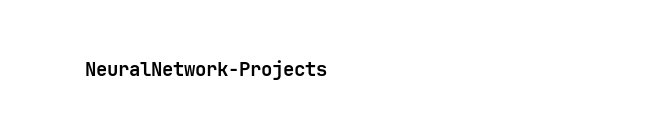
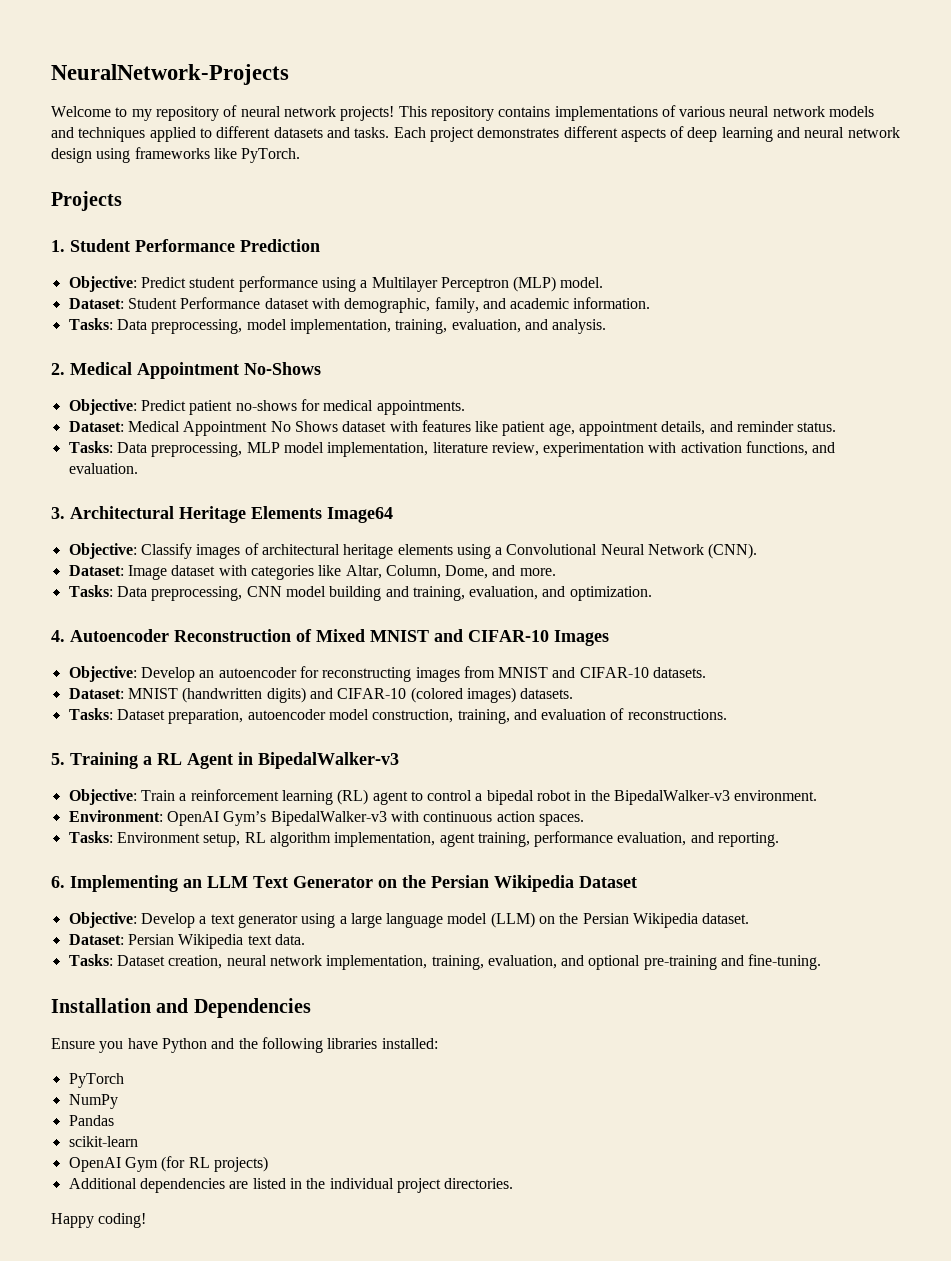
+ Welcome to my repository of neural network projects! This repository contains implementations of various neural network models and techniques applied to different datasets and tasks. Each project demonstrates different aspects of deep learning and neural network design using frameworks like PyTorch.
+ Projects
+ 1. Student Performance Prediction
+ Objective: Predict student performance using a Multilayer Perceptron (MLP) model.
+ Dataset: Student Performance dataset with demographic, family, and academic information.
+ Tasks: Data preprocessing, model implementation, training, evaluation, and analysis.
+ 2. Medical Appointment No-Shows
+ Objective: Predict patient no-shows for medical appointments.
+ Dataset: Medical Appointment No Shows dataset with features like patient age, appointment details, and reminder status.
+ Tasks: Data preprocessing, MLP model implementation, literature review, experimentation with activation functions, and evaluation.
+ 3. Architectural Heritage Elements Image64
+ Objective: Classify images of architectural heritage elements using a Convolutional Neural Network (CNN).
+ Dataset: Image dataset with categories like Altar, Column, Dome, and more.
+ Tasks: Data preprocessing, CNN model building and training, evaluation, and optimization.
+ 4. Autoencoder Reconstruction of Mixed MNIST and CIFAR-10 Images
+ Objective: Develop an autoencoder for reconstructing images from MNIST and CIFAR-10 datasets.
+ Dataset: MNIST (handwritten digits) and CIFAR-10 (colored images) datasets.
+ Tasks: Dataset preparation, autoencoder model construction, training, and evaluation of reconstructions.
+ 5. Training a RL Agent in BipedalWalker-v3
+ Objective: Train a reinforcement learning (RL) agent to control a bipedal robot in the BipedalWalker-v3 environment.
+ Environment: OpenAI Gym’s BipedalWalker-v3 with continuous action spaces.
+ Tasks: Environment setup, RL algorithm implementation, agent training, performance evaluation, and reporting.
+ 6. Implementing an LLM Text Generator on the Persian Wikipedia Dataset
+ Objective: Develop a text generator using a large language model (LLM) on the Persian Wikipedia dataset.
+ Dataset: Persian Wikipedia text data.
+ Tasks: Dataset creation, neural network implementation, training, evaluation, and optional pre-training and fine-tuning.
+ Installation and Dependencies
+ Ensure you have Python and the following libraries installed:
+ PyTorch
+ NumPy
+ Pandas
+ scikit-learn
+ OpenAI Gym (for RL projects)
+ Additional dependencies are listed in the individual project directories.
+ Happy coding!

